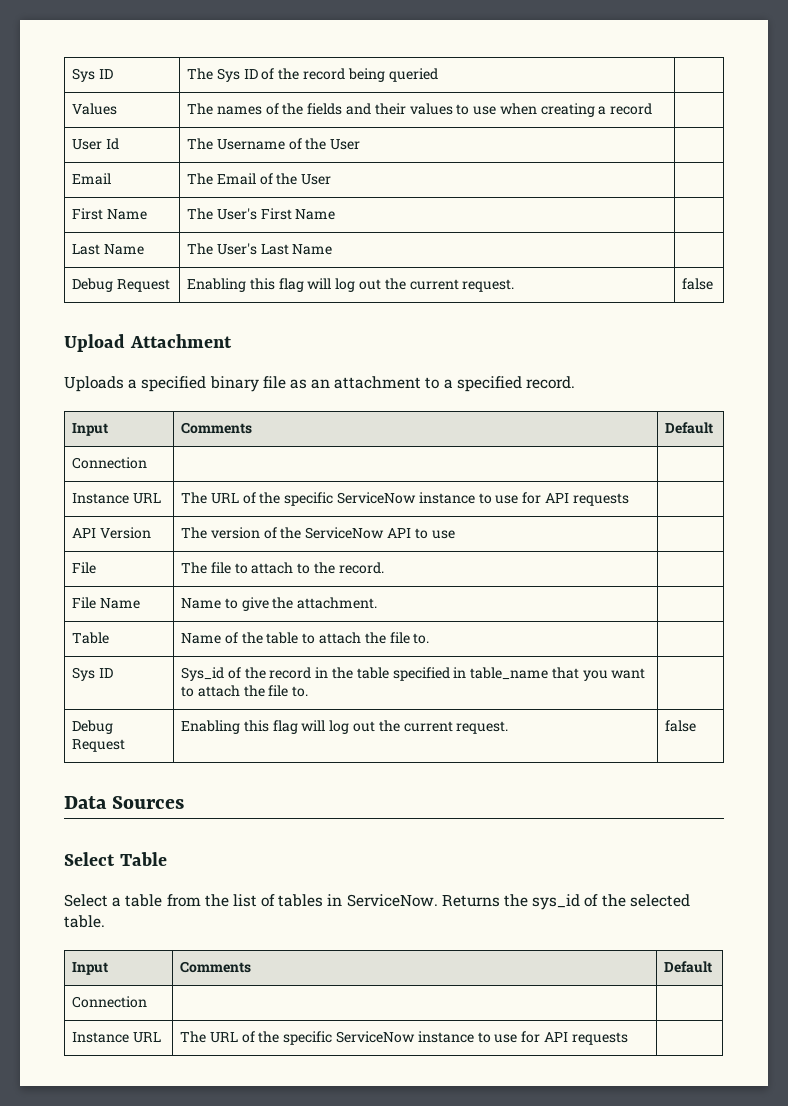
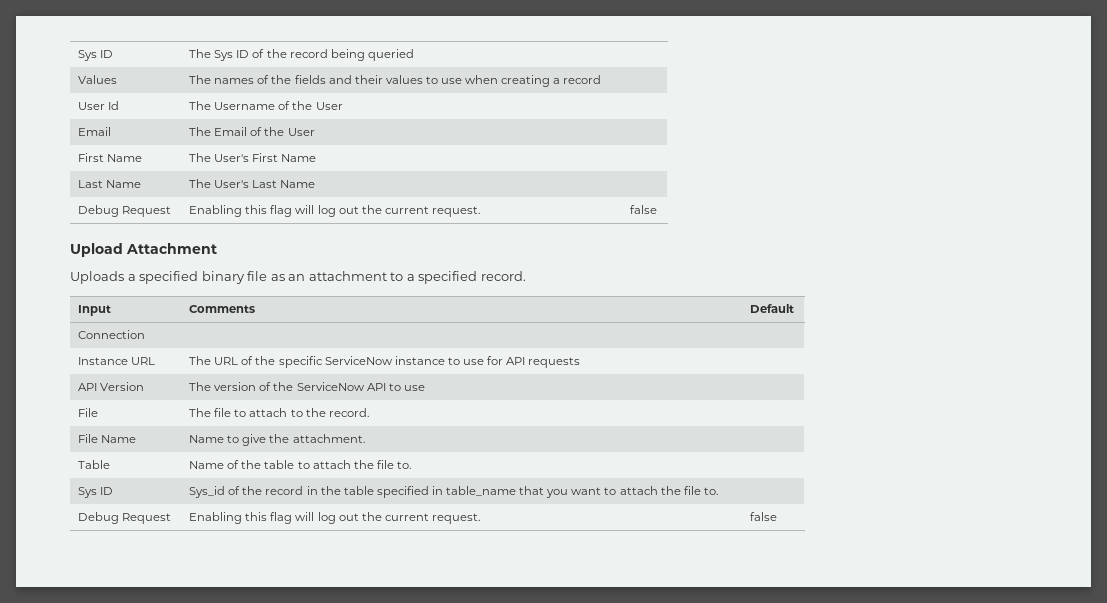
- Data Sources
- Select Table
- Select a table from the list of tables in ServiceNow. Returns the sys_id of the selected table.
- Input | Comments | Default
- Connection | |
- Instance URL | The URL of the specific ServiceNow instance to use for API requests |

